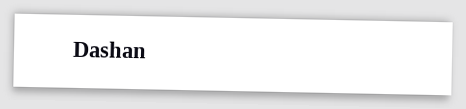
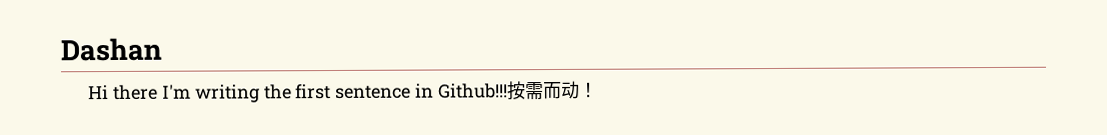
+ Hi there I'm writing the first sentence in Github!!!按需而动！

